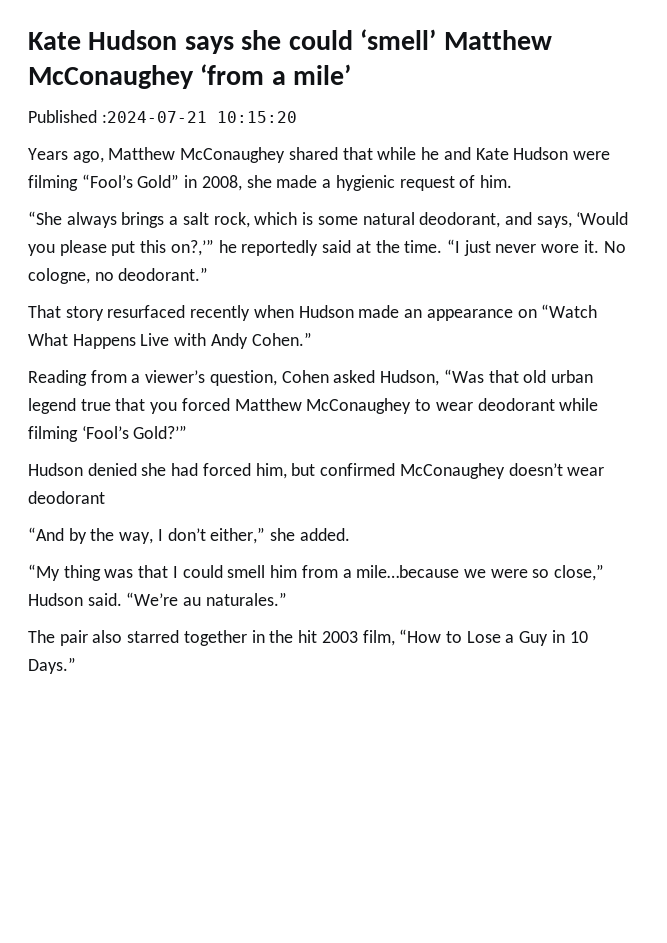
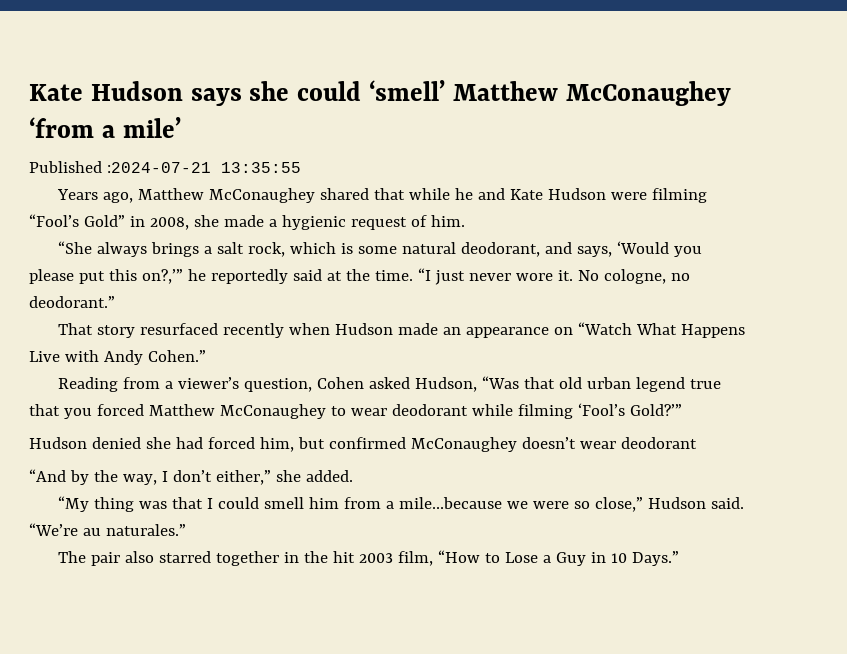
- Published :2024-07-21 10:15:20
+ Published :2024-07-21 13:35:55

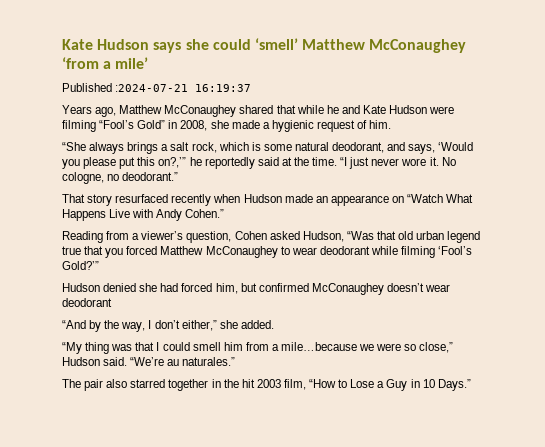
- Published :2024-07-21 13:35:55
+ Published :2024-07-21 16:19:37

